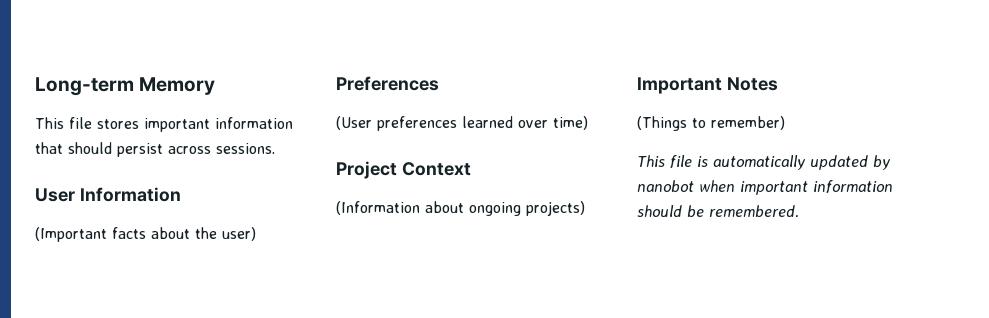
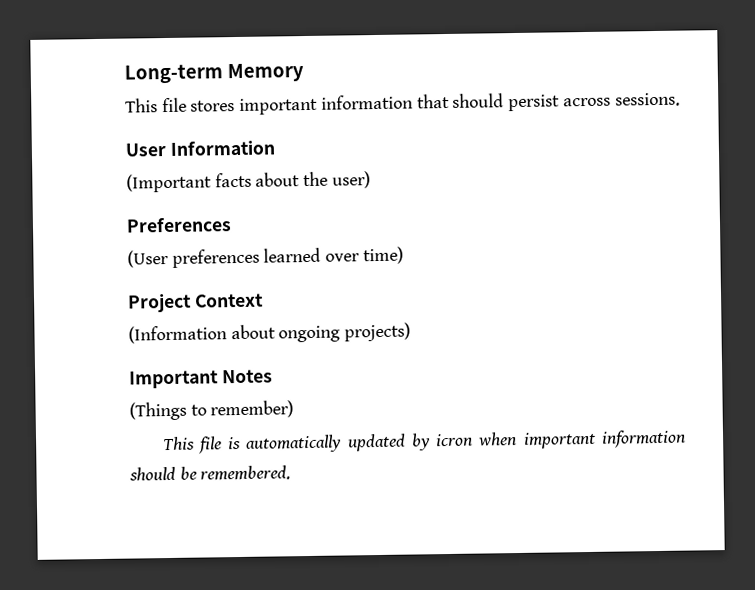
- This file is automatically updated by nanobot when important information should be remembered.
+ This file is automatically updated by icron when important information should be remembered.

